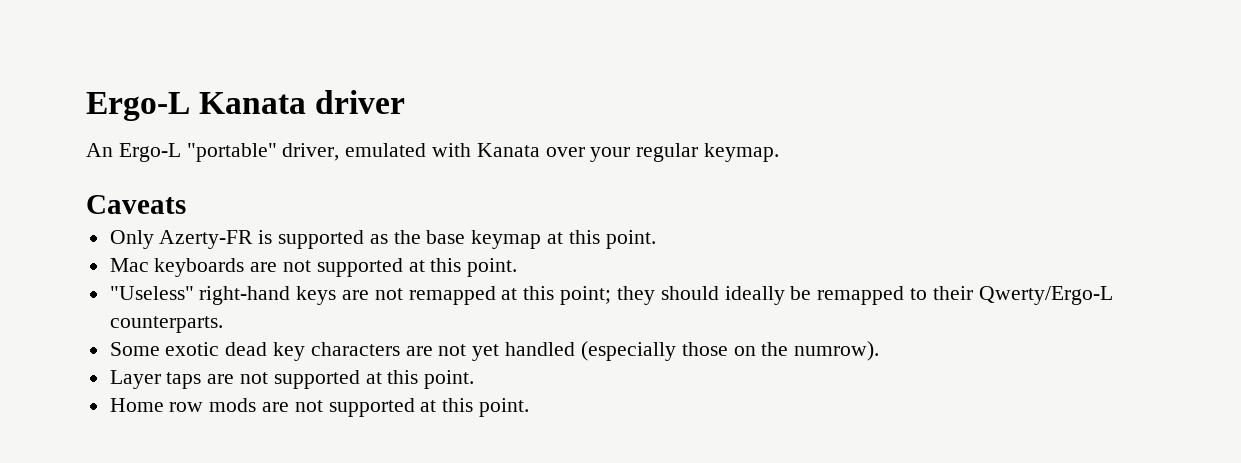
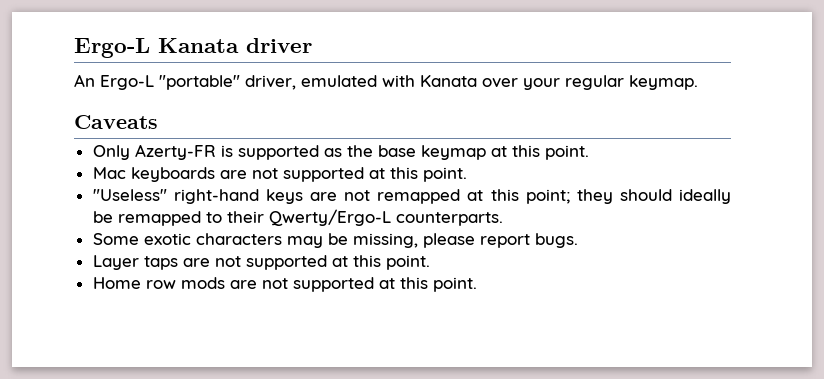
- Some exotic dead key characters are not yet handled (especially those on the numrow).
+ Some exotic characters may be missing, please report bugs.

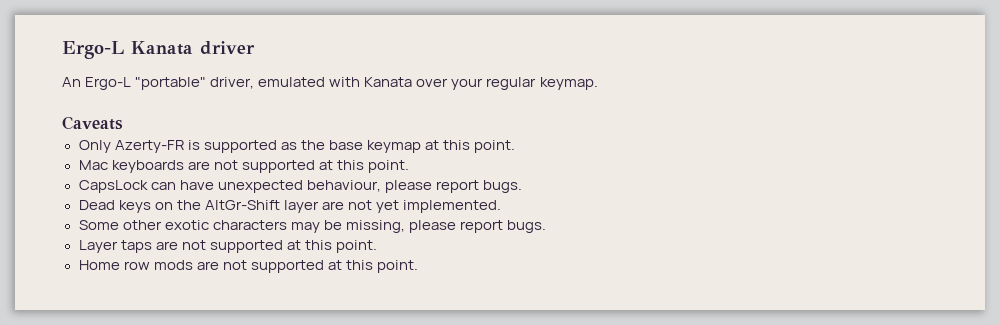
- "Useless" right-hand keys are not remapped at this point; they should ideally be remapped to their Qwerty/Ergo-L counterparts.
+ CapsLock can have unexpected behaviour, please report bugs.
+ Dead keys on the AltGr-Shift layer are not yet implemented.
- Some exotic characters may be missing, please report bugs.
+ Some other exotic characters may be missing, please report bugs.

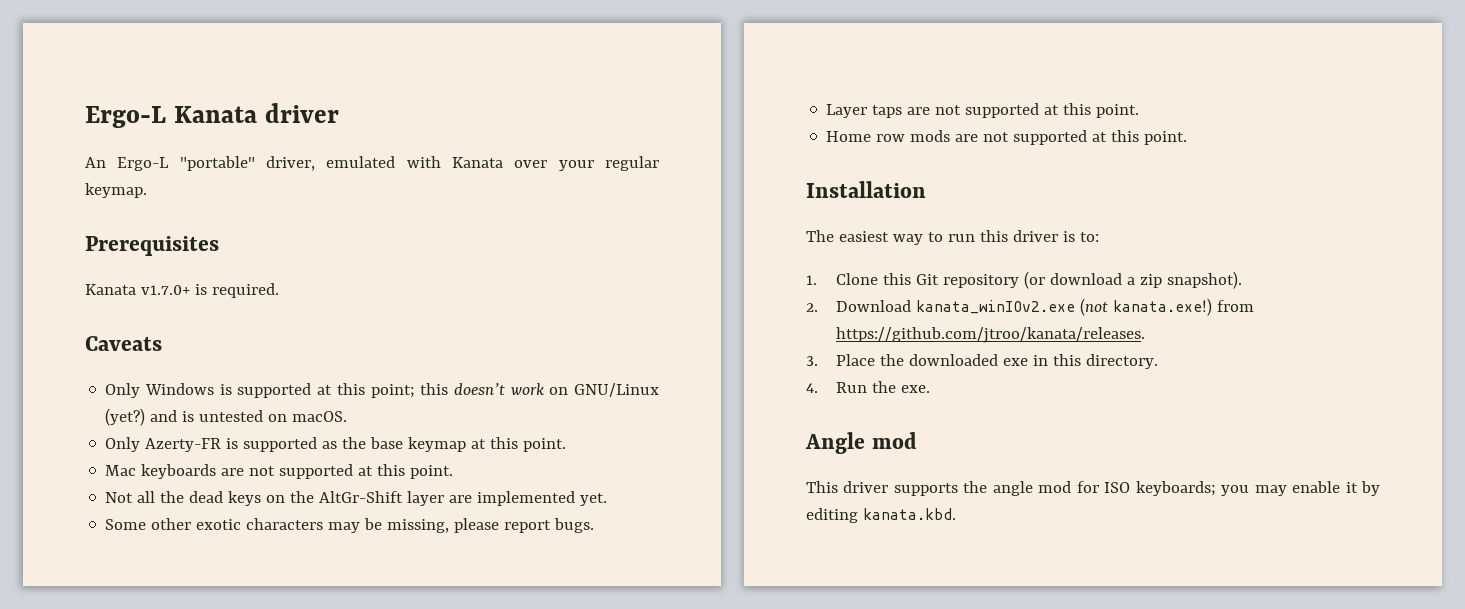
+ Prerequisites
+ Kanata v1.7.0+ is required.
  Caveats
+ Only Windows is supported at this point; this doesn’t work on GNU/Linux (yet?) and is untested on macOS.
- CapsLock can have unexpected behaviour, please report bugs.
- Dead keys on the AltGr-Shift layer are not yet implemented.
+ Not all the dead keys on the AltGr-Shift layer are implemented yet.
+ Installation
+ The easiest way to run this driver is to:
+ 1. Clone this Git repository (or download a zip snapshot).
+ 2. Download kanata_winIOv2.exe (not kanata.exe!) from https://github.com/jtroo/kanata/releases.
+ 3. Place the downloaded exe in this directory.
+ 4. Run the exe.
+ Angle mod
+ This driver supports the angle mod for ISO keyboards; you may enable it by editing kanata.kbd.

